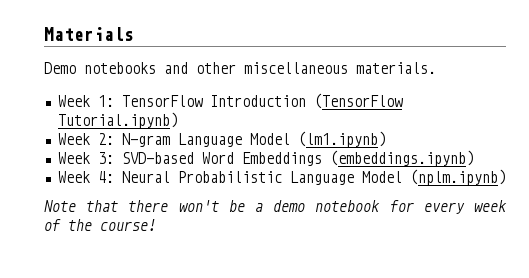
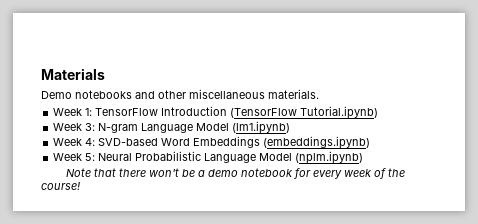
- Week 2: N-gram Language Model (lm1.ipynb)
+ Week 3: N-gram Language Model (lm1.ipynb)
- Week 3: SVD-based Word Embeddings (embeddings.ipynb)
+ Week 4: SVD-based Word Embeddings (embeddings.ipynb)
- Week 4: Neural Probabilistic Language Model (nplm.ipynb)
+ Week 5: Neural Probabilistic Language Model (nplm.ipynb)

